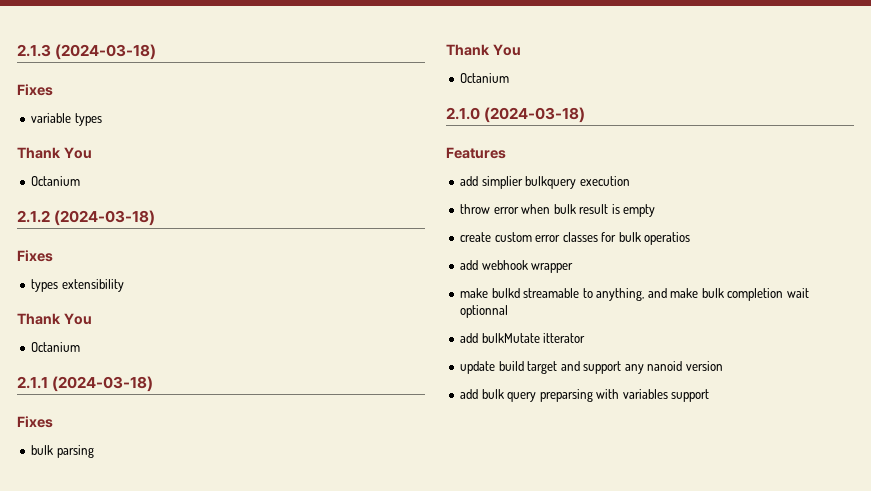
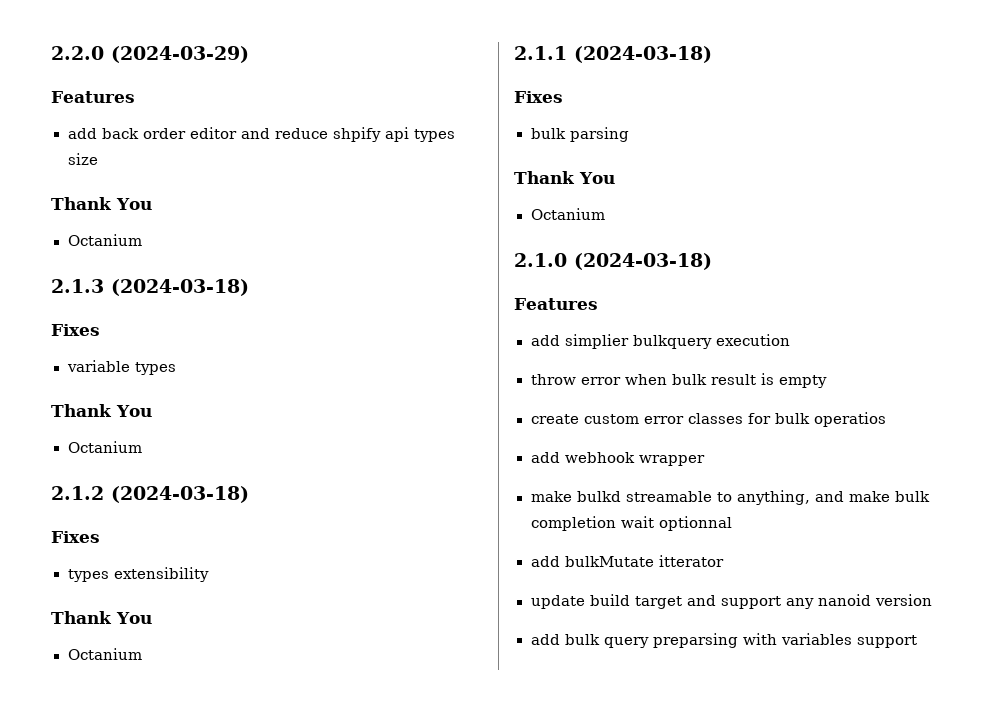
+ 2.2.0 (2024-03-29)
+ Features
+ add back order editor and reduce shpify api types size
+ Thank You
+ Octanium

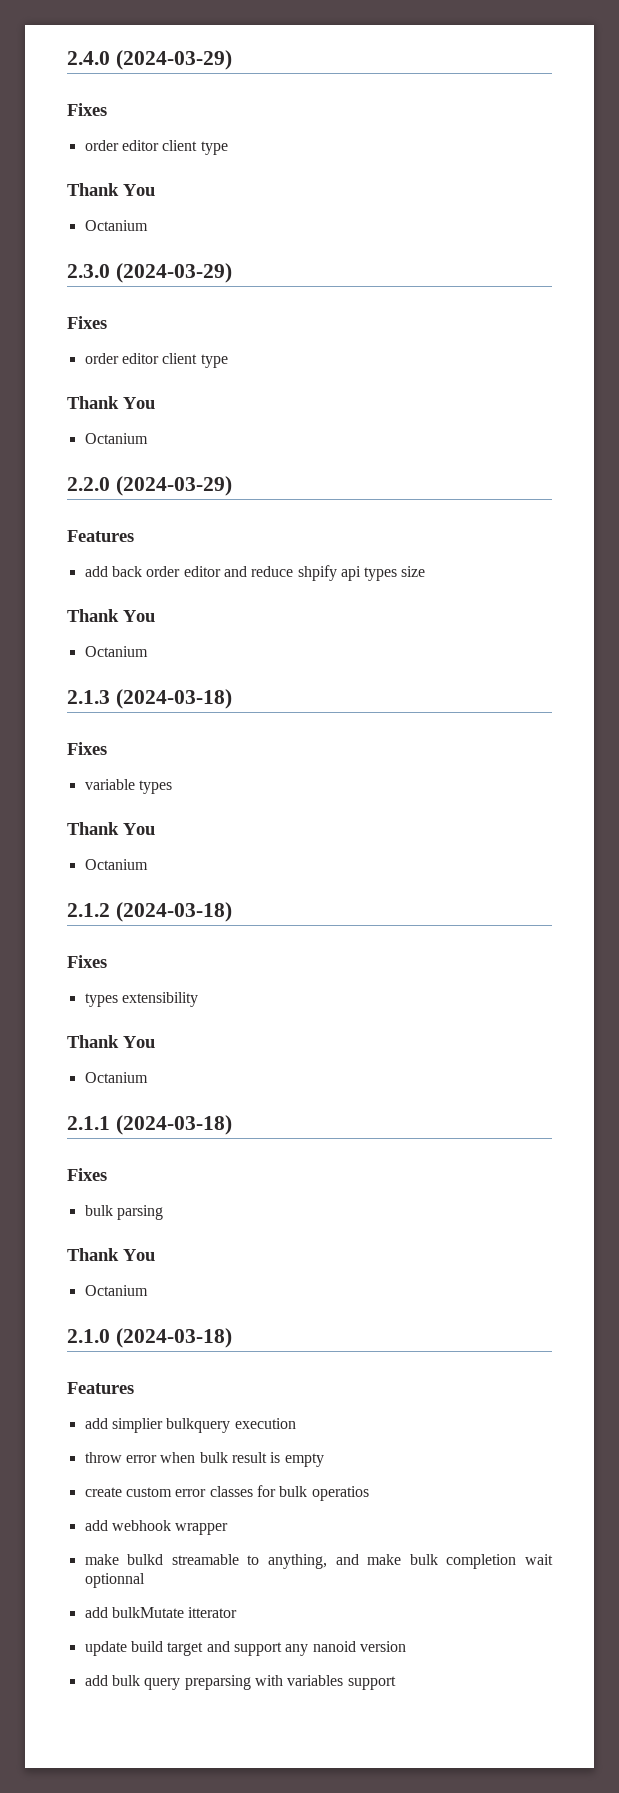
+ 2.4.0 (2024-03-29)
+ Fixes
+ order editor client type
+ Thank You
+ Octanium
+ 2.3.0 (2024-03-29)
+ Fixes
+ order editor client type
+ Thank You
+ Octanium

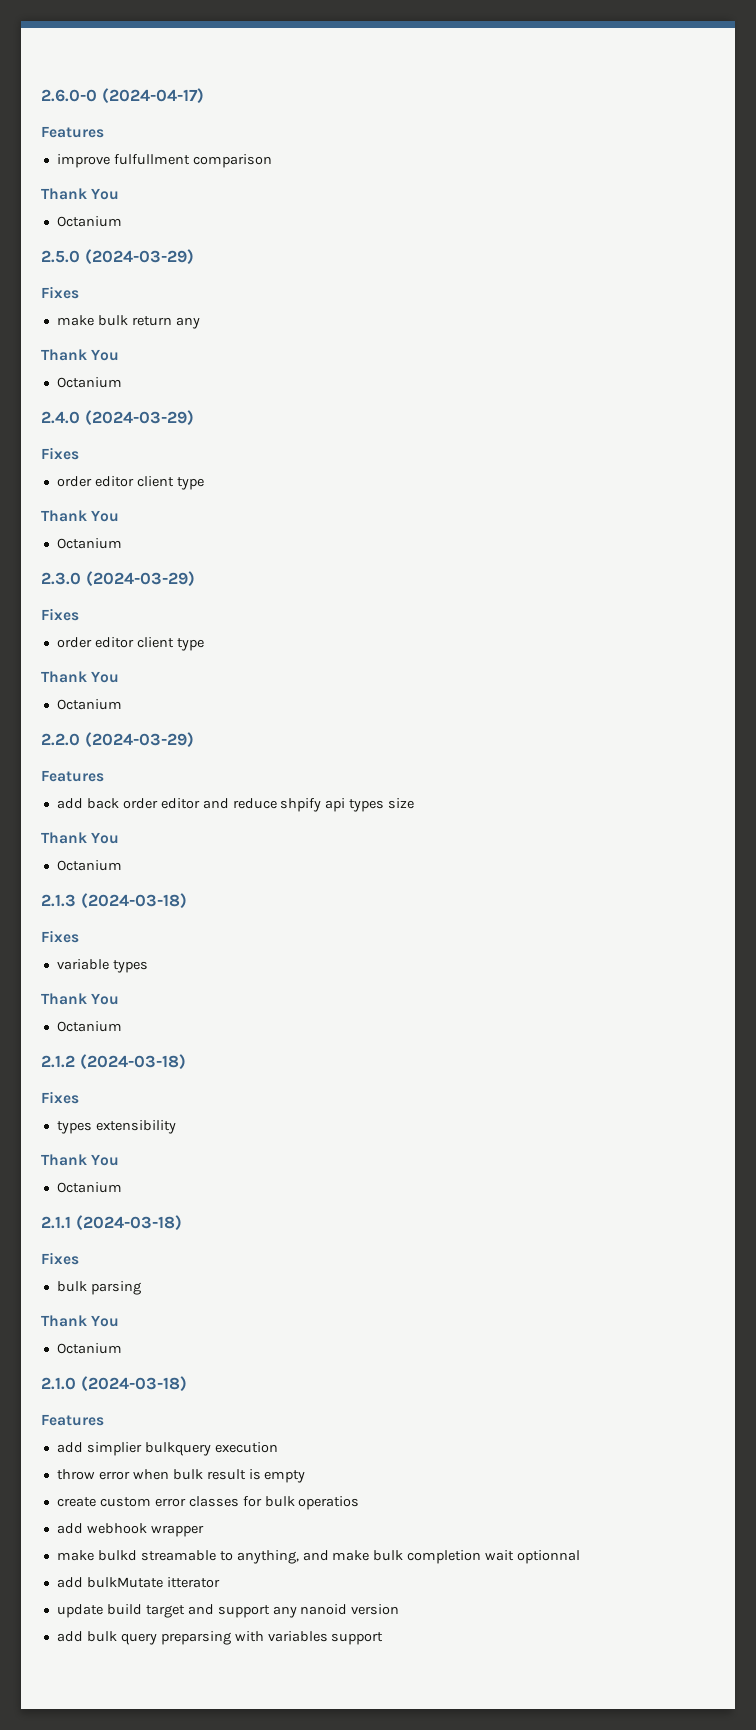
+ 2.6.0-0 (2024-04-17)
+ Features
+ improve fulfullment comparison
+ Thank You
+ Octanium
+ 2.5.0 (2024-03-29)
+ Fixes
+ make bulk return any
+ Thank You
+ Octanium

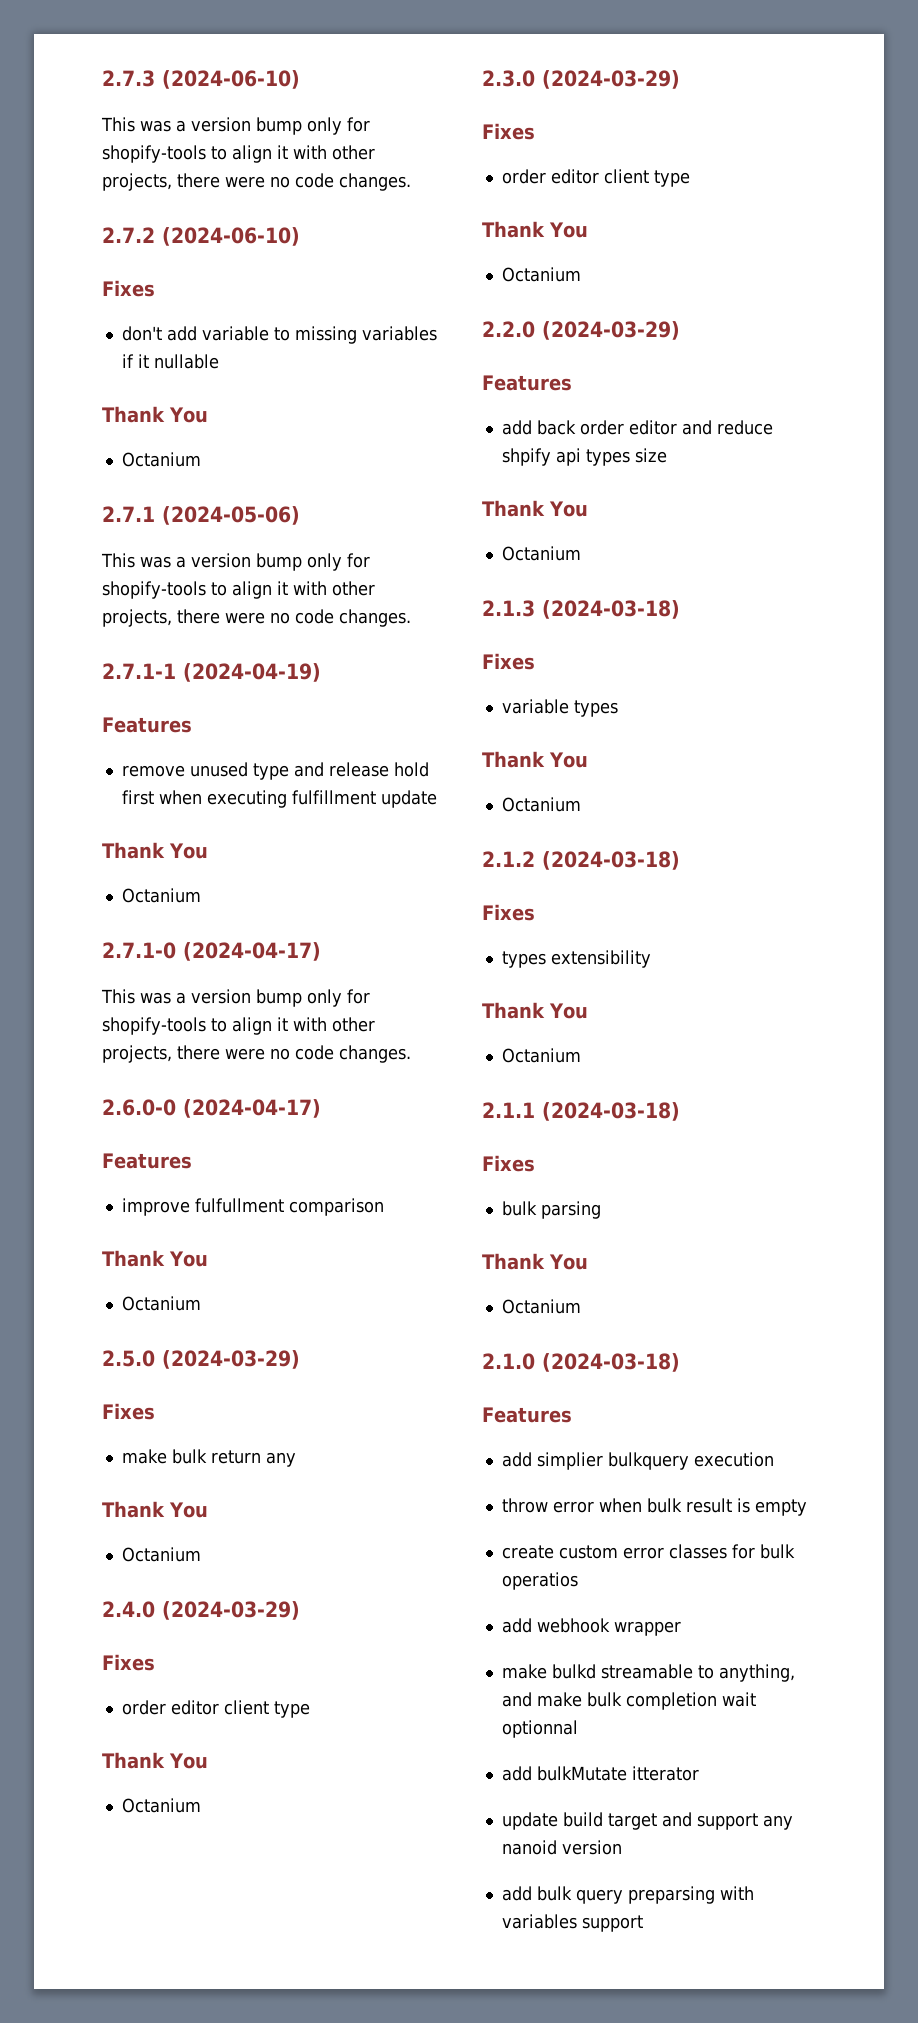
+ 2.7.3 (2024-06-10)
+ This was a version bump only for shopify-tools to align it with other projects, there were no code changes.
+ 2.7.2 (2024-06-10)
+ Fixes
+ don't add variable to missing variables if it nullable
+ Thank You
+ Octanium
+ 2.7.1 (2024-05-06)
+ This was a version bump only for shopify-tools to align it with other projects, there were no code changes.
+ 2.7.1-1 (2024-04-19)
+ Features
+ remove unused type and release hold first when executing fulfillment update
+ Thank You
+ Octanium
+ 2.7.1-0 (2024-04-17)
+ This was a version bump only for shopify-tools to align it with other projects, there were no code changes.

